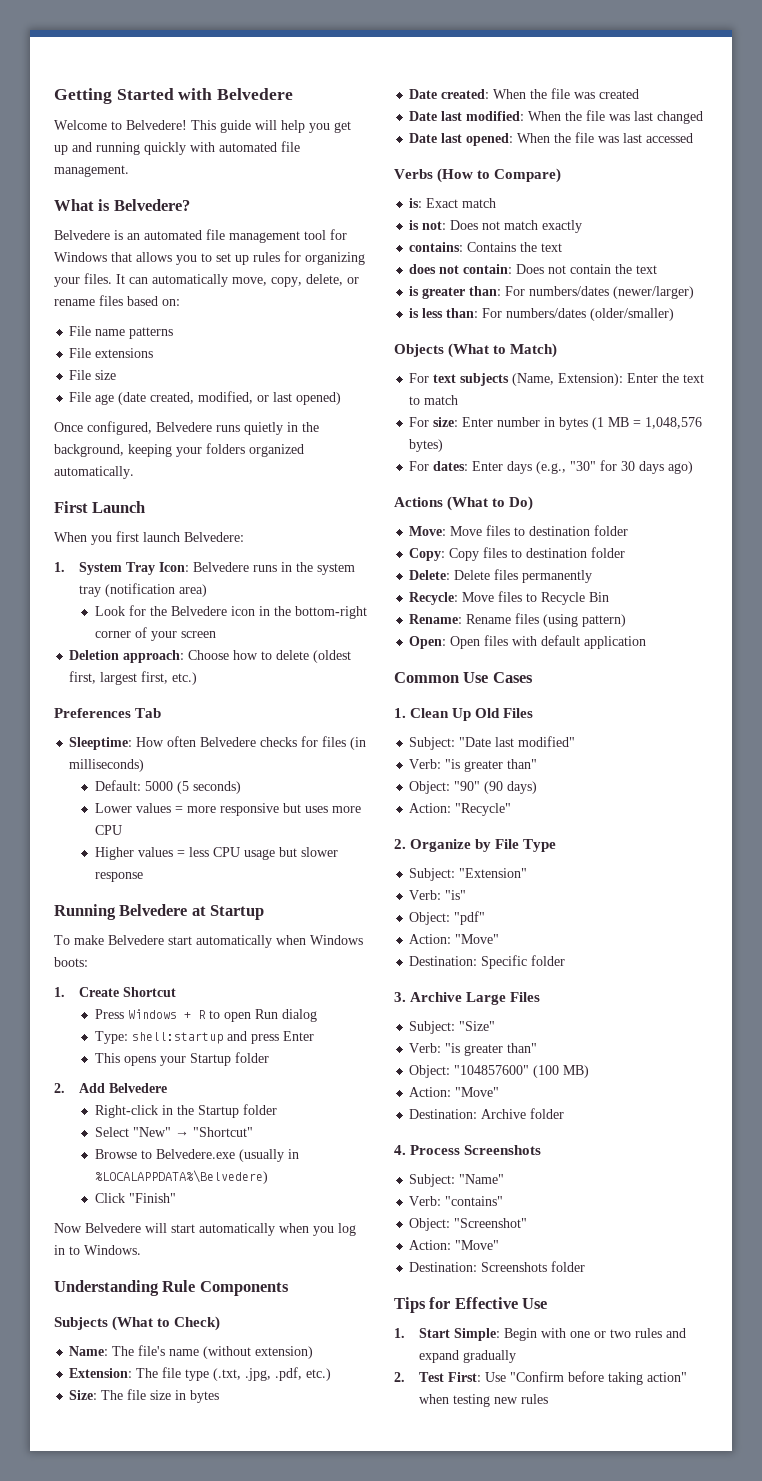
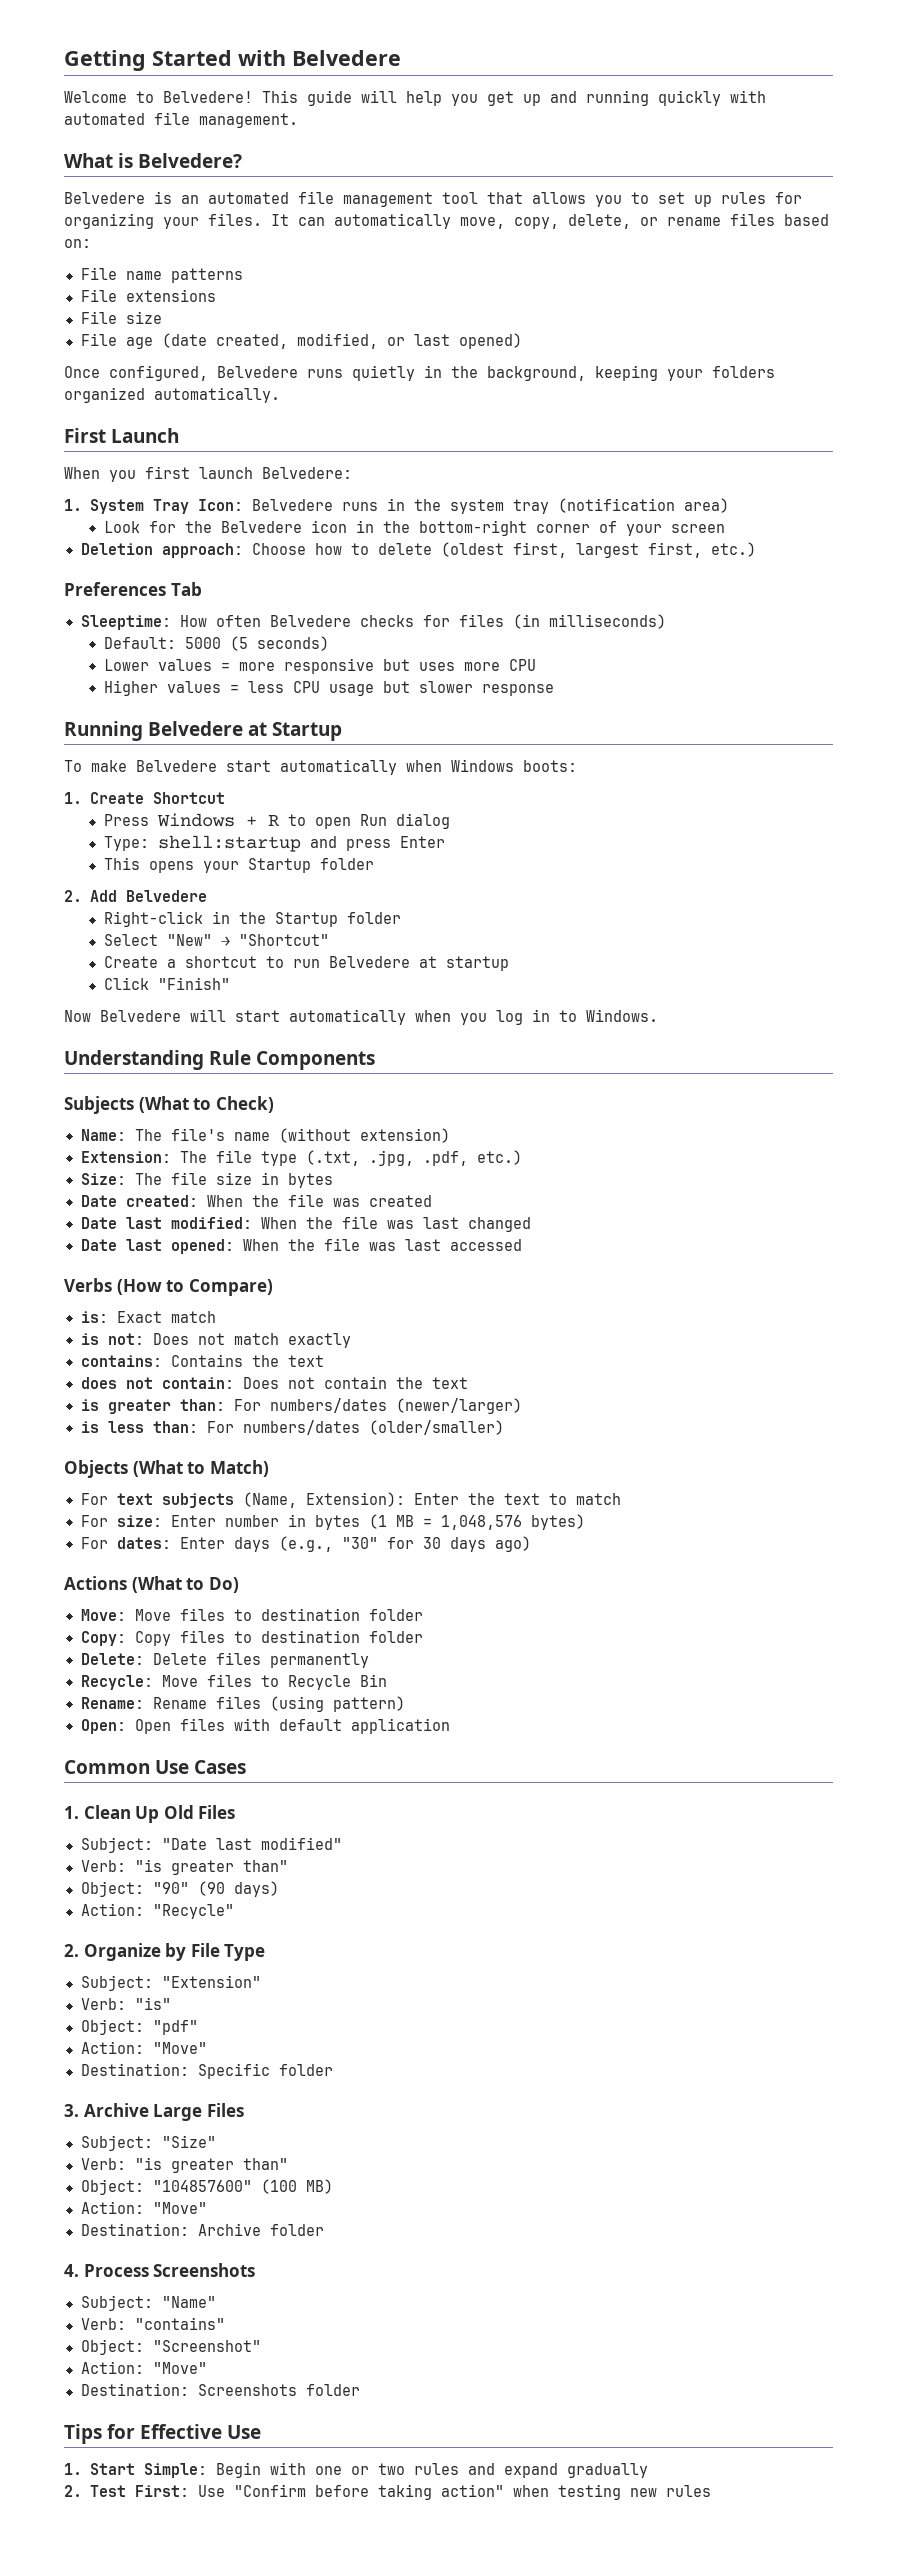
- Belvedere is an automated file management tool for Windows that allows you to set up rules for organizing your files.
+ Belvedere is an automated file management tool that allows you to set up rules for organizing your files.
- Browse to Belvedere.exe (usually in %LOCALAPPDATA%\Belvedere)
+ Create a shortcut to run Belvedere at startup

